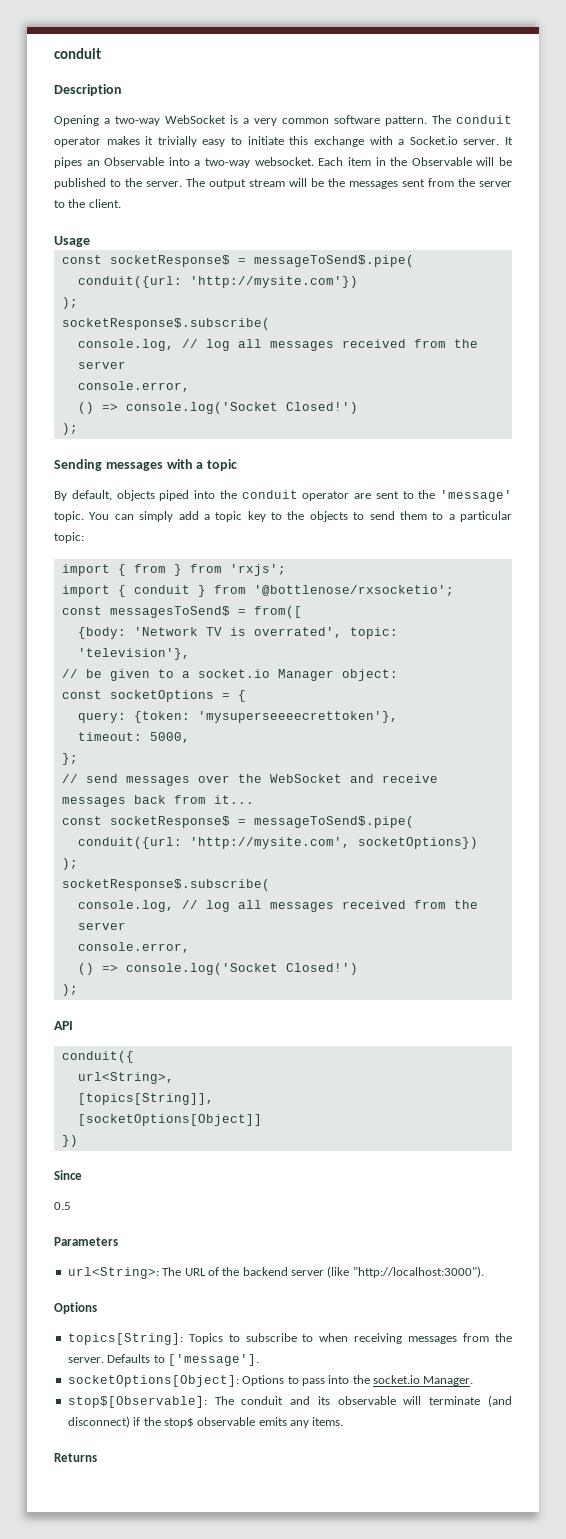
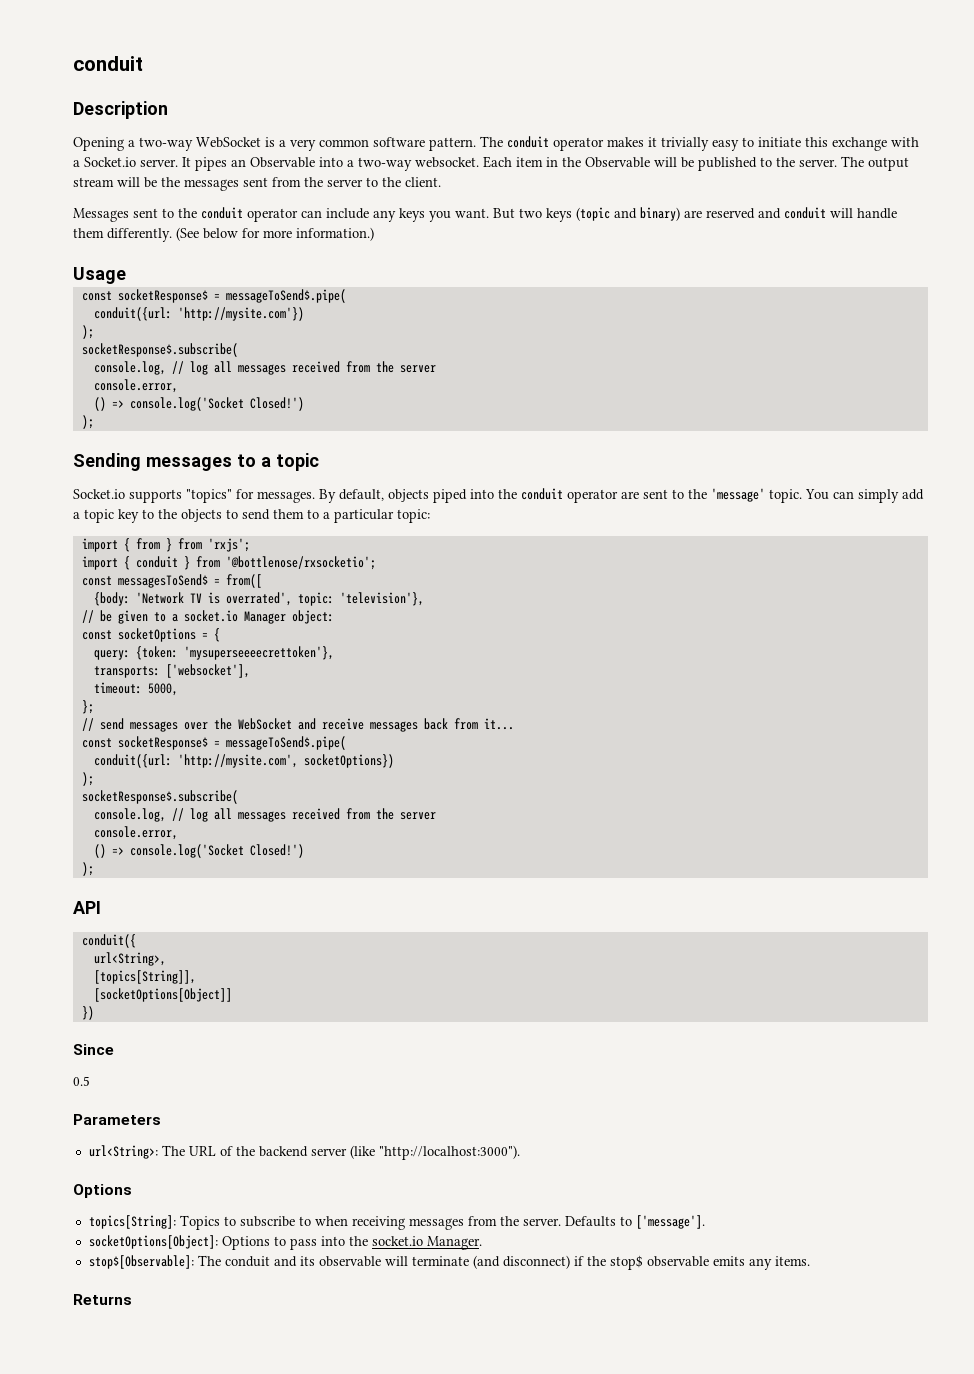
+ Messages sent to the conduit operator can include any keys you want. But two keys (topic and binary) are reserved and conduit will handle them differently. (See below for more information.)
- Sending messages with a topic
+ Sending messages to a topic
+ Socket.io supports "topics" for messages.
+ transports: ['websocket'],

